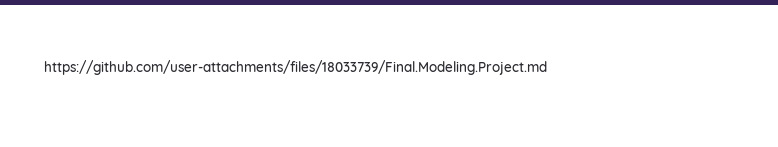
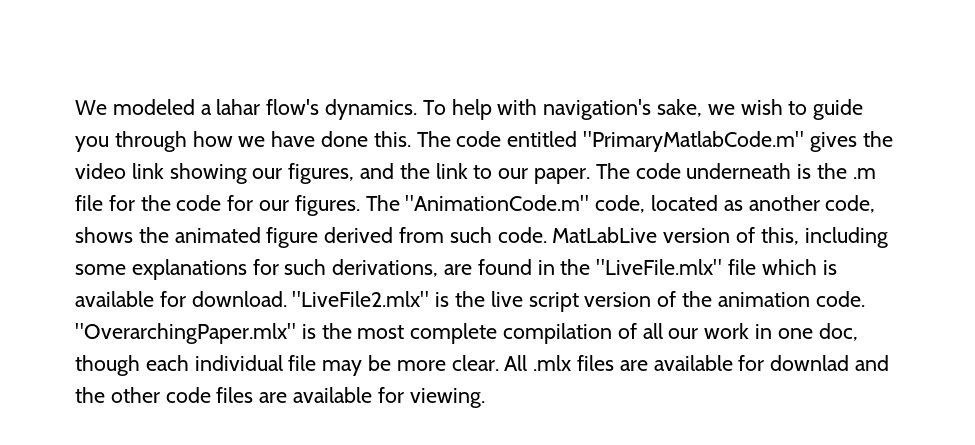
- https://github.com/user-attachments/files/18033739/Final.Modeling.Project.md
+ We modeled a lahar flow's dynamics. To help with navigation's sake, we wish to guide you through how we have done this. The code entitled "PrimaryMatlabCode.m" gives the video link showing our figures, and the link to our paper. The code underneath is the .m file for the code for our figures. The "AnimationCode.m" code, located as another code, shows the animated figure derived from such code. MatLabLive version of this, including some explanations for such derivations, are found in the "LiveFile.mlx" file which is available for download. "LiveFile2.mlx" is the live script version of the animation code. "OverarchingPaper.mlx" is the most complete compilation of all our work in one doc, though each individual file may be more clear. All .mlx files are available for downlad and the other code files are available for viewing.

